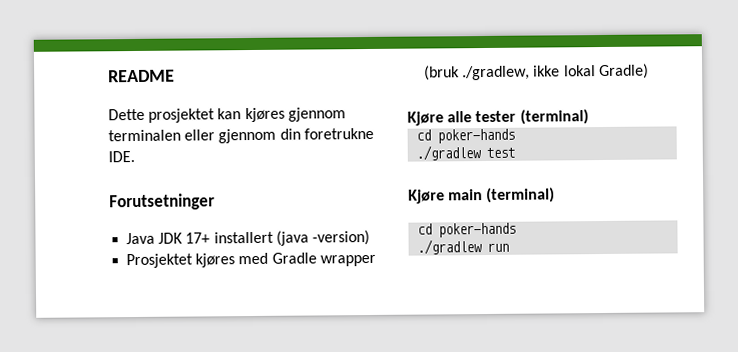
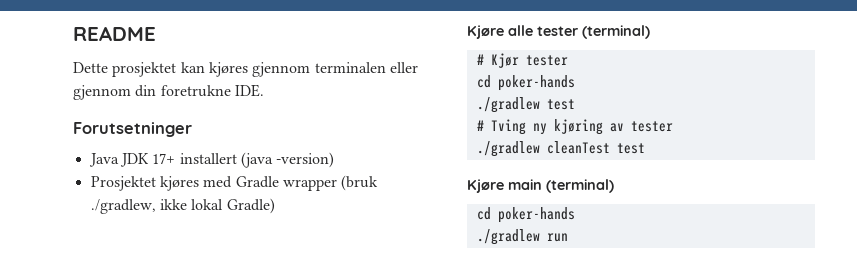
+ # Kjør tester
+ # Tving ny kjøring av tester
+ ./gradlew cleanTest test

